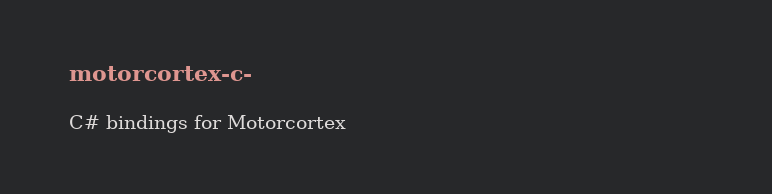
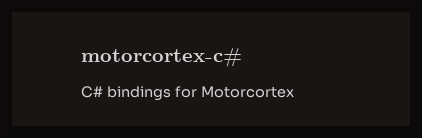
- motorcortex-c-
+ motorcortex-c#

